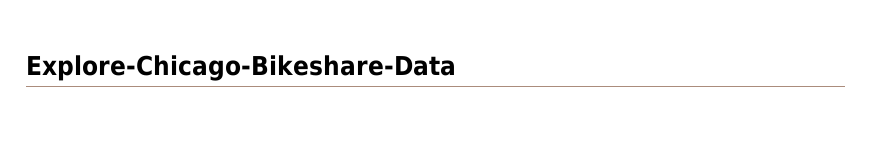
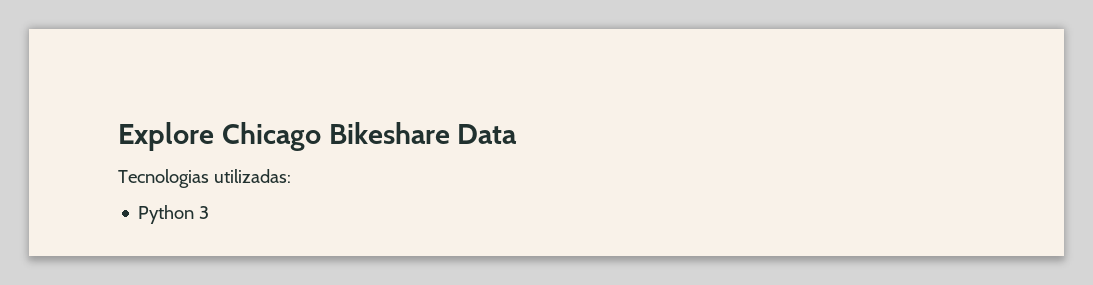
- Explore-Chicago-Bikeshare-Data
+ Explore Chicago Bikeshare Data
+ Tecnologias utilizadas:
+ Python 3

